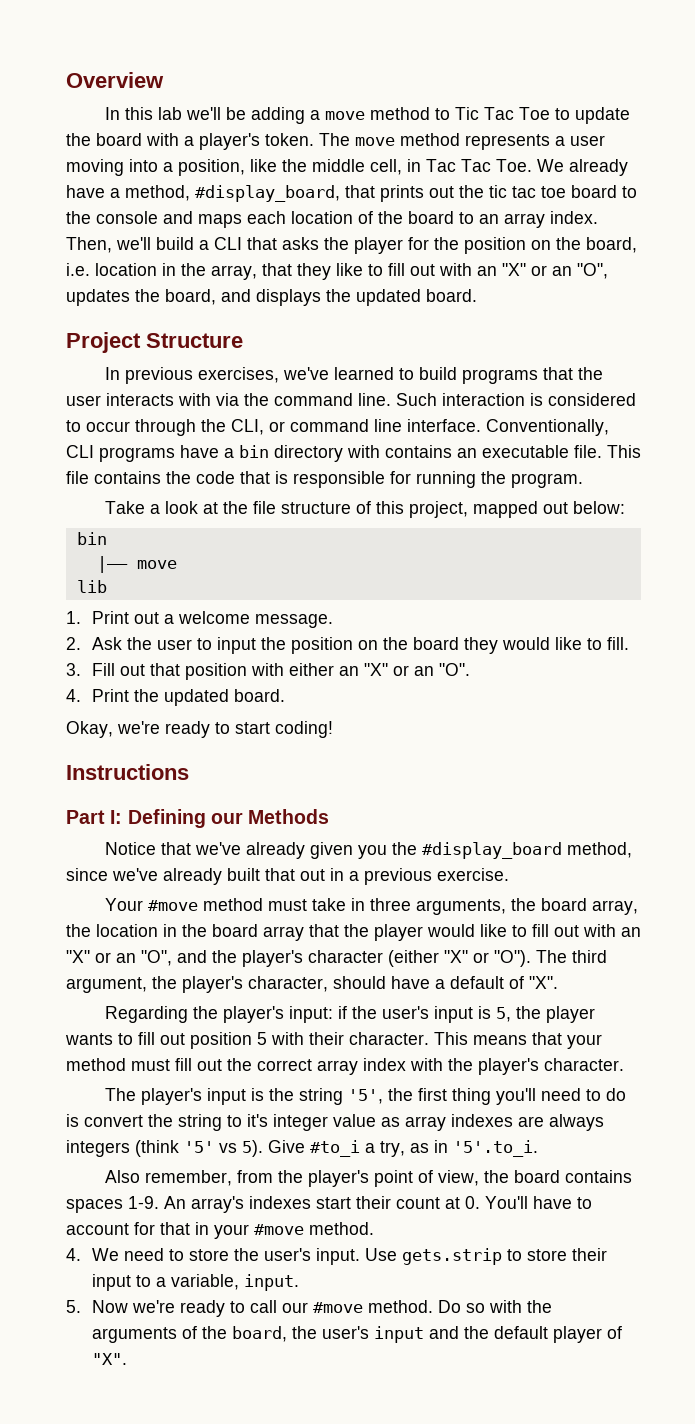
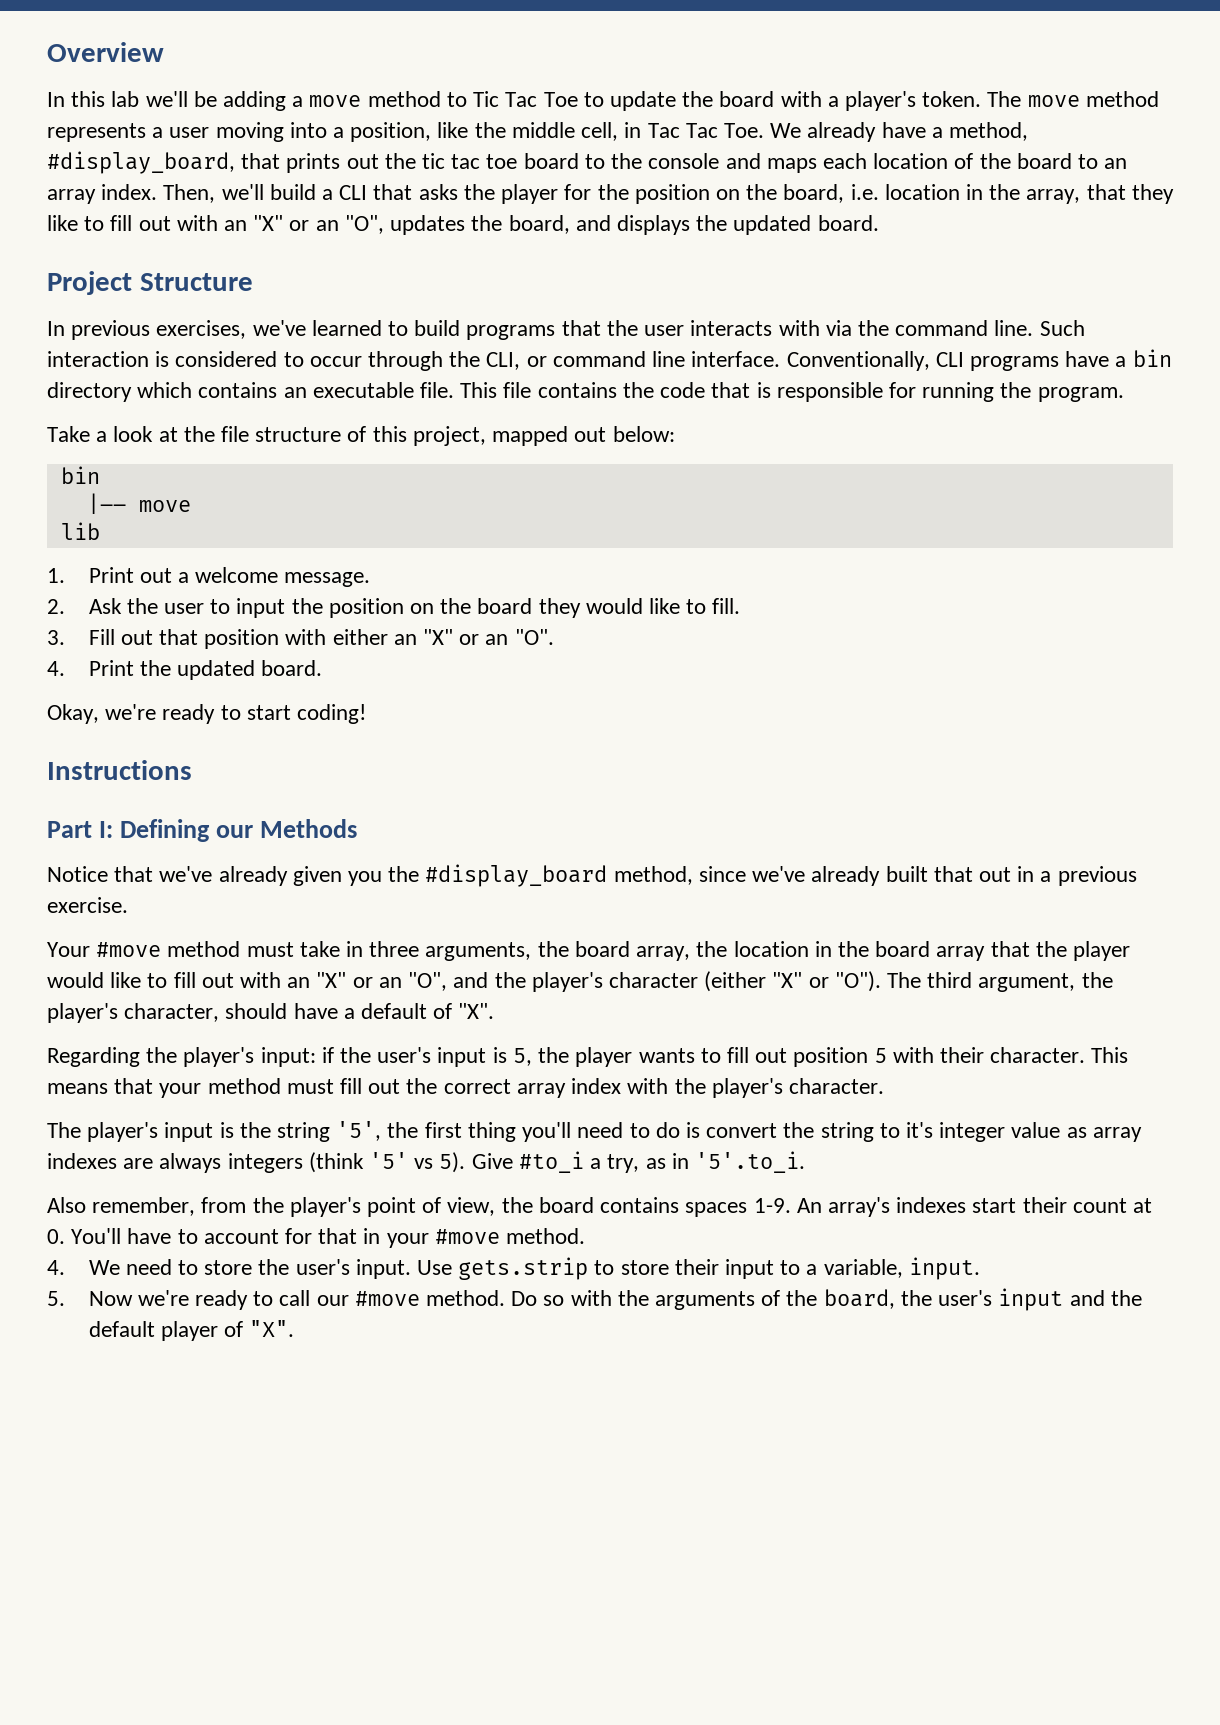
- Conventionally, CLI programs have a bin directory with contains an executable file.
+ Conventionally, CLI programs have a bin directory which contains an executable file.

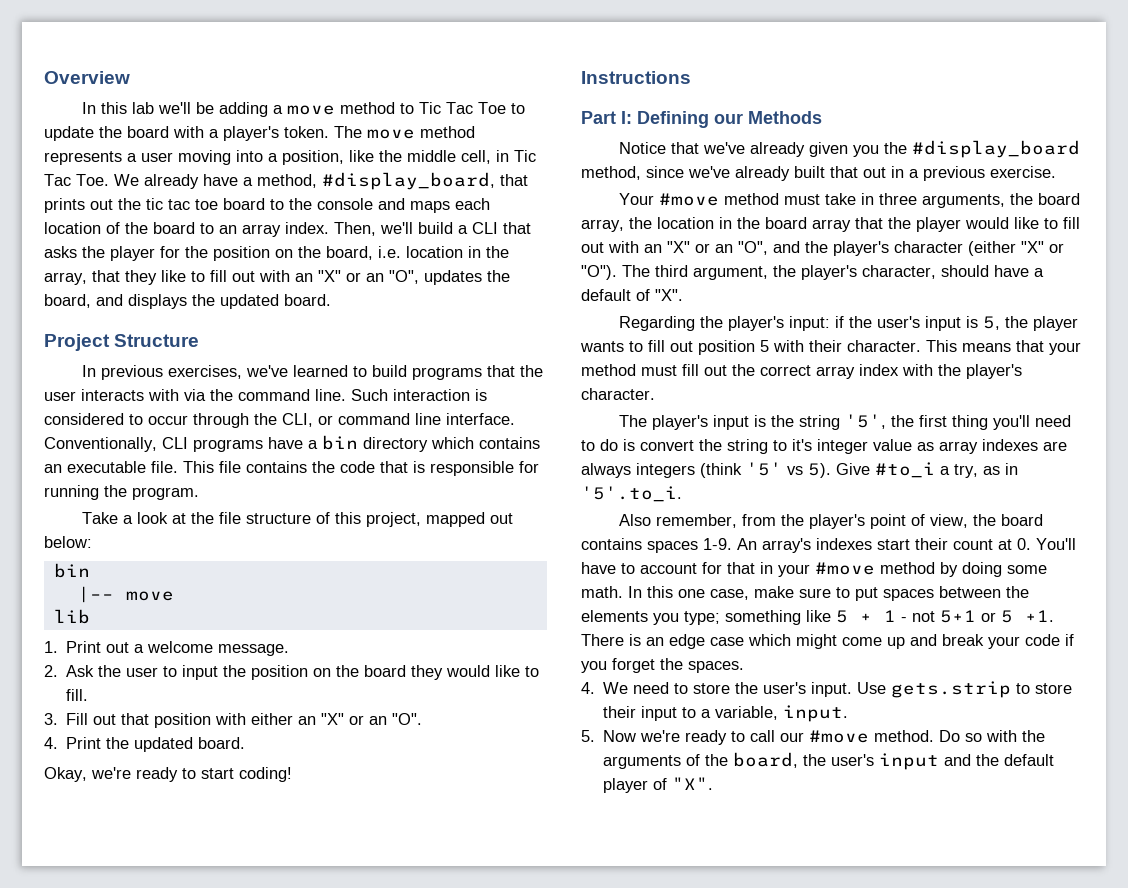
- The move method represents a user moving into a position, like the middle cell, in Tac Tac Toe. We already have a method, #display_board, that prints out the tic tac toe board to the console and maps each location of the board to an array index.
+ The move method represents a user moving into a position, like the middle cell, in Tic Tac Toe. We already have a method, #display_board, that prints out the tic tac toe board to the console and maps each location of the board to an array index.
- An array's indexes start their count at 0. You'll have to account for that in your #move method.
+ An array's indexes start their count at 0. You'll have to account for that in your #move method by doing some math. In this one case, make sure to put spaces between the elements you type; something like 5 + 1 - not 5+1 or 5 +1. There is an edge case which might come up and break your code if you forget the spaces.

